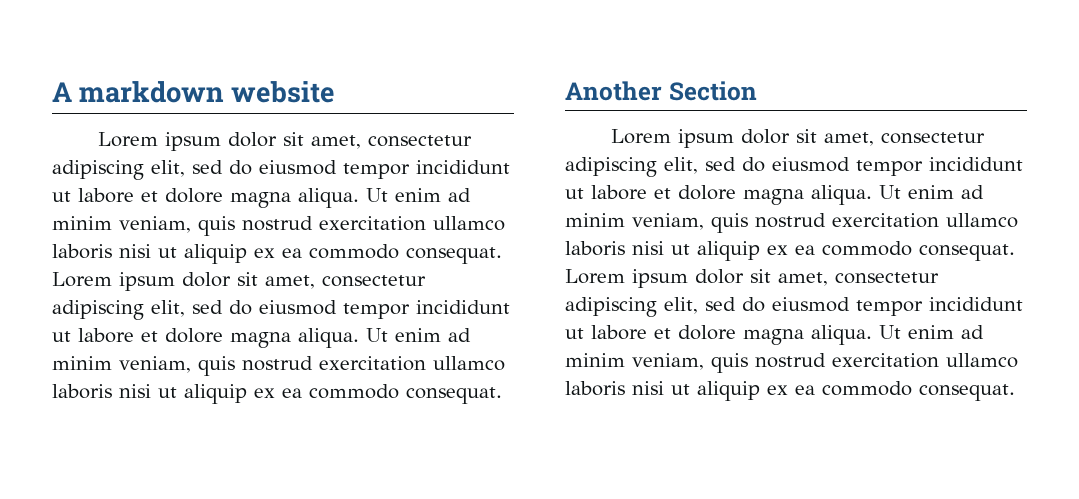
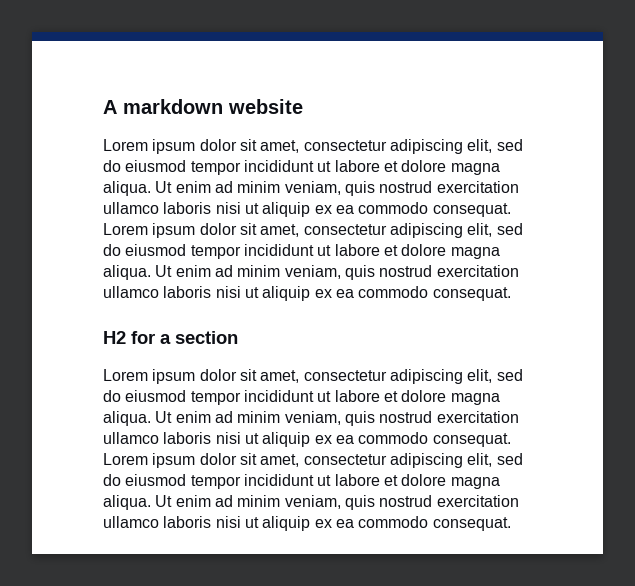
- Another Section
+ H2 for a section

